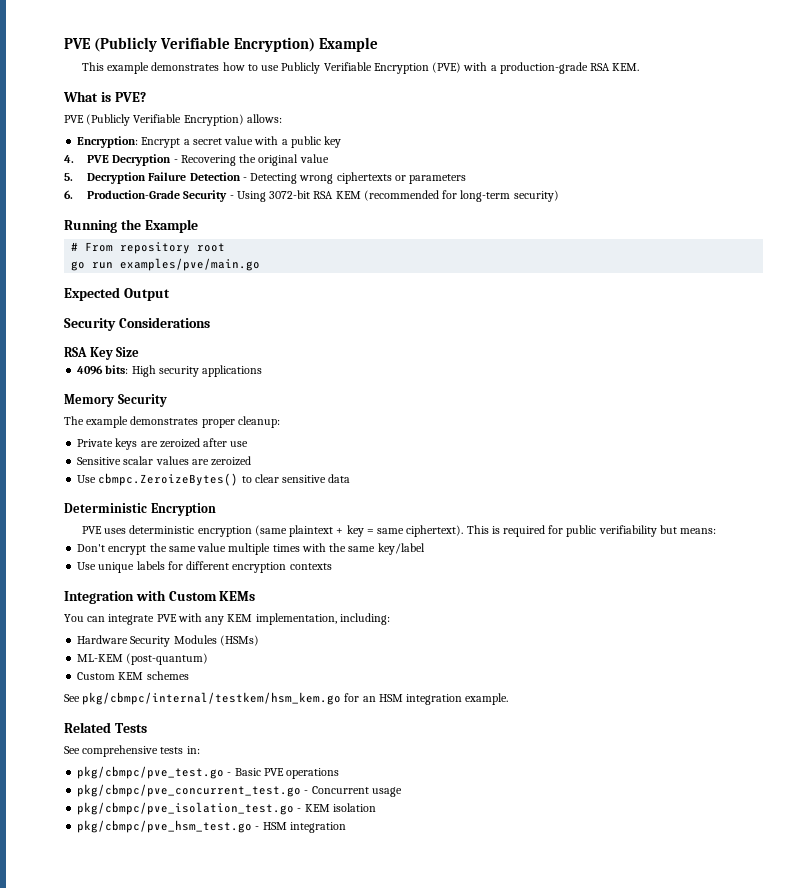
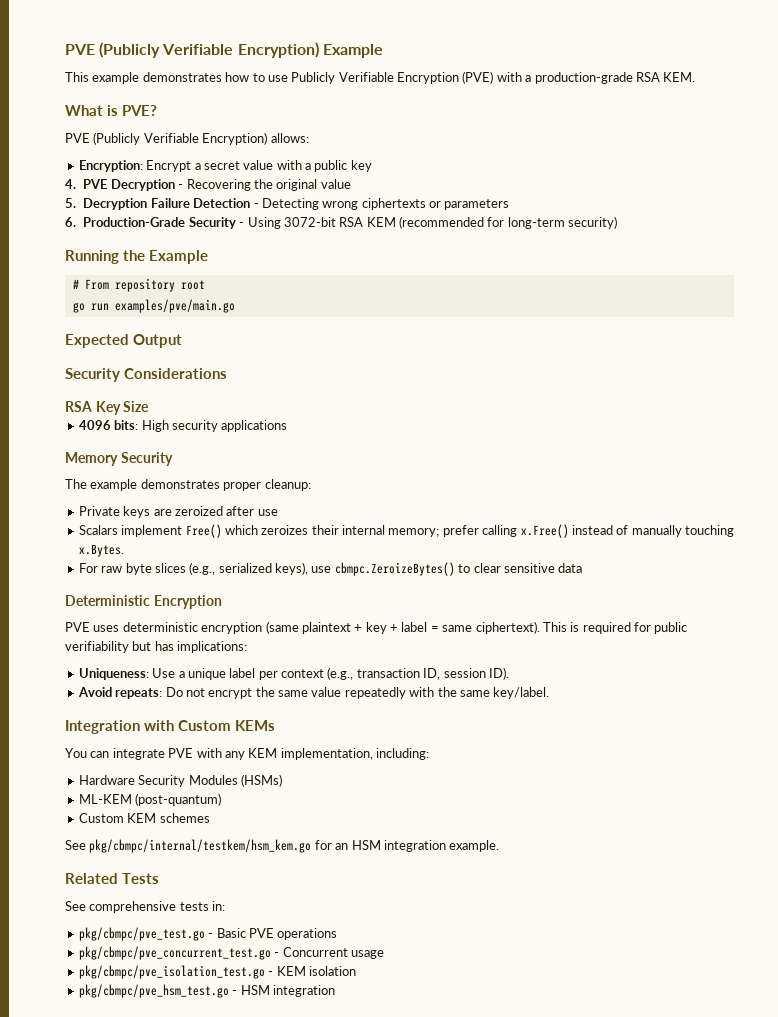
- Sensitive scalar values are zeroized
- Use cbmpc.ZeroizeBytes() to clear sensitive data
+ Scalars implement Free() which zeroizes their internal memory; prefer calling x.Free() instead of manually touching x.Bytes.
+ For raw byte slices (e.g., serialized keys), use cbmpc.ZeroizeBytes() to clear sensitive data
- PVE uses deterministic encryption (same plaintext + key = same ciphertext).
+ PVE uses deterministic encryption (same plaintext + key + label = same ciphertext).
- This is required for public verifiability but means:
- Don't encrypt the same value multiple times with the same key/label
- Use unique labels for different encryption contexts
+ This is required for public verifiability but has implications:
+ Uniqueness: Use a unique label per context (e.g., transaction ID, session ID).
+ Avoid repeats: Do not encrypt the same value repeatedly with the same key/label.

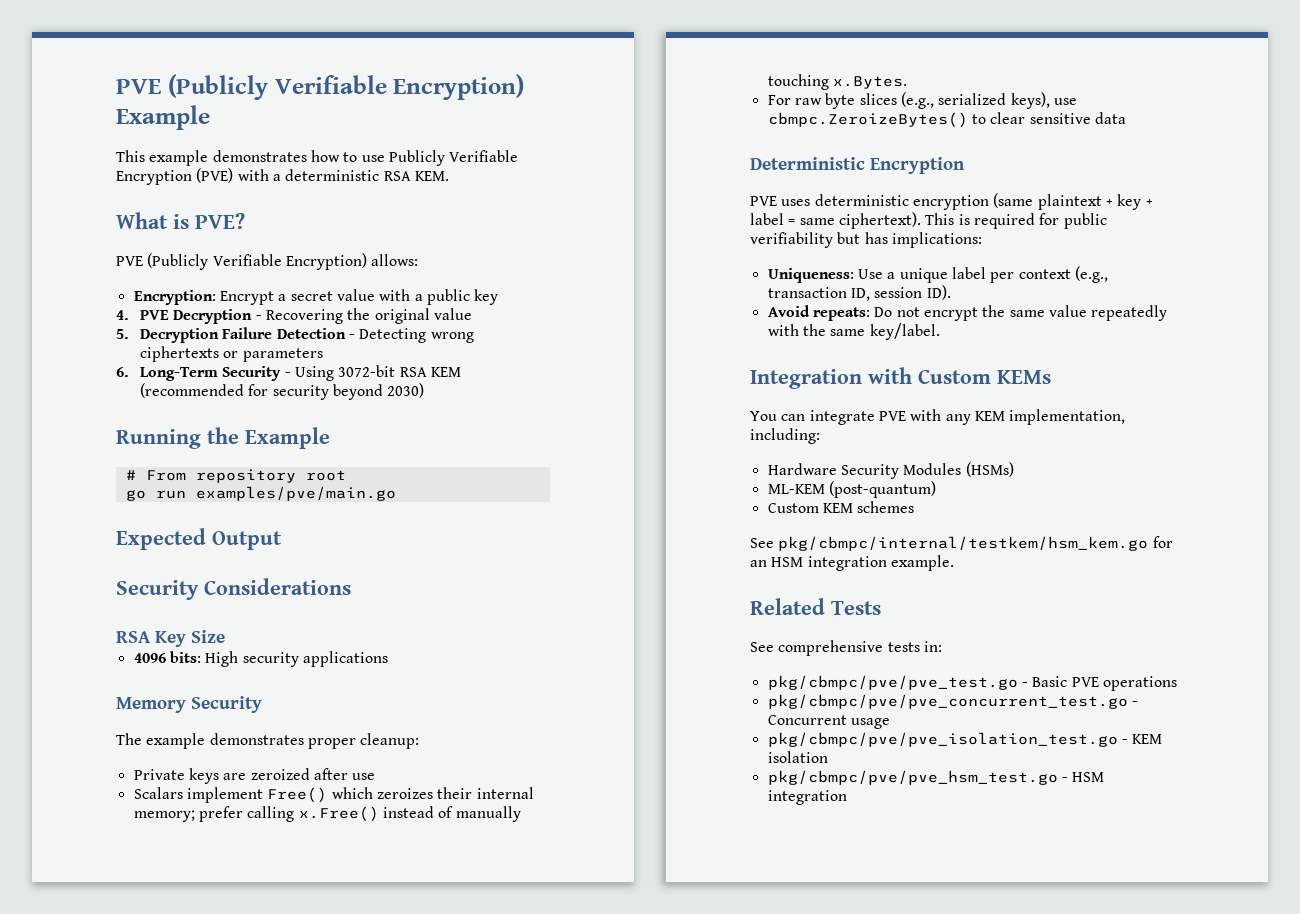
- This example demonstrates how to use Publicly Verifiable Encryption (PVE) with a production-grade RSA KEM.
+ This example demonstrates how to use Publicly Verifiable Encryption (PVE) with a deterministic RSA KEM.
- 6. Production-Grade Security - Using 3072-bit RSA KEM (recommended for long-term security)
+ 6. Long-Term Security - Using 3072-bit RSA KEM (recommended for security beyond 2030)
- pkg/cbmpc/pve_test.go - Basic PVE operations
+ pkg/cbmpc/pve/pve_test.go - Basic PVE operations
- pkg/cbmpc/pve_concurrent_test.go - Concurrent usage
+ pkg/cbmpc/pve/pve_concurrent_test.go - Concurrent usage
- pkg/cbmpc/pve_isolation_test.go - KEM isolation
+ pkg/cbmpc/pve/pve_isolation_test.go - KEM isolation
- pkg/cbmpc/pve_hsm_test.go - HSM integration
+ pkg/cbmpc/pve/pve_hsm_test.go - HSM integration

